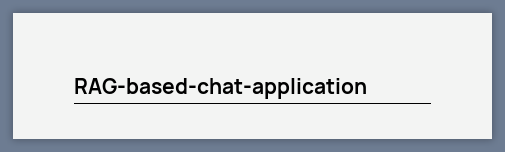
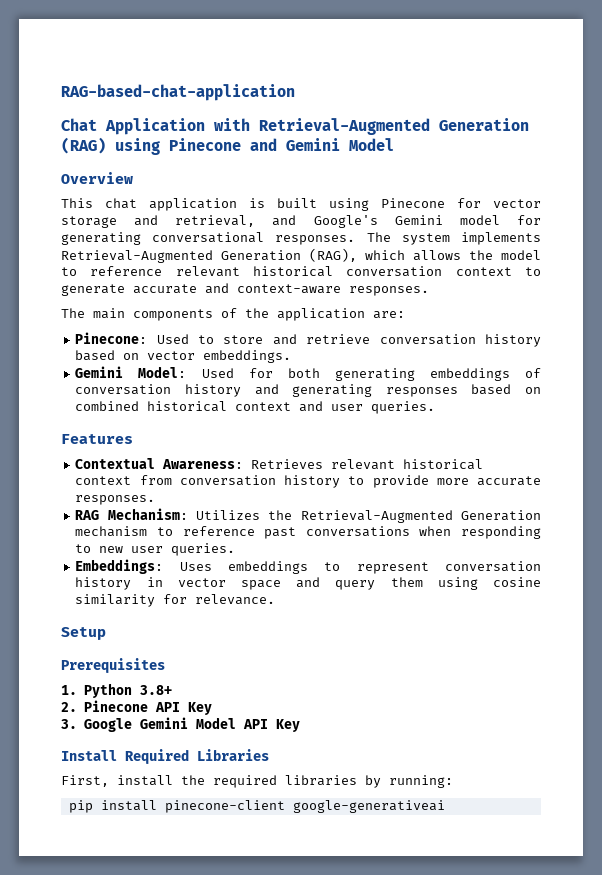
+ Chat Application with Retrieval-Augmented Generation (RAG) using Pinecone and Gemini Model
+ Overview
+ This chat application is built using Pinecone for vector storage and retrieval, and Google's Gemini model for generating conversational responses. The system implements Retrieval-Augmented Generation (RAG), which allows the model to reference relevant historical conversation context to generate accurate and context-aware responses.
+ The main components of the application are:
+ Pinecone: Used to store and retrieve conversation history based on vector embeddings.
+ Gemini Model: Used for both generating embeddings of conversation history and generating responses based on combined historical context and user queries.
+ Features
+ Contextual Awareness: Retrieves relevant historical context from conversation history to provide more accurate responses.
+ RAG Mechanism: Utilizes the Retrieval-Augmented Generation mechanism to reference past conversations when responding to new user queries.
+ Embeddings: Uses embeddings to represent conversation history in vector space and query them using cosine similarity for relevance.
+ Setup
+ Prerequisites
+ 1. Python 3.8+
+ 2. Pinecone API Key
+ 3. Google Gemini Model API Key
+ Install Required Libraries
+ First, install the required libraries by running:
+ pip install pinecone-client google-generativeai

